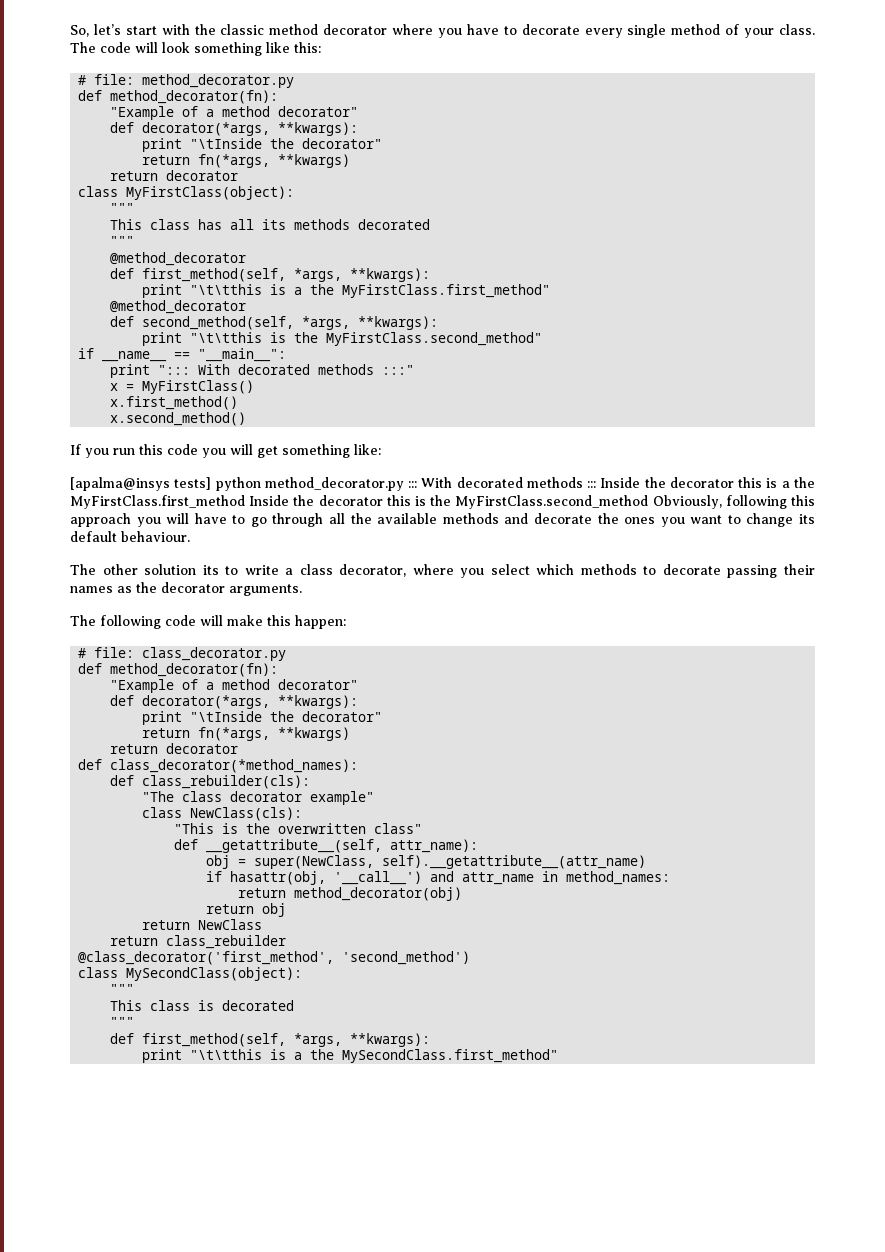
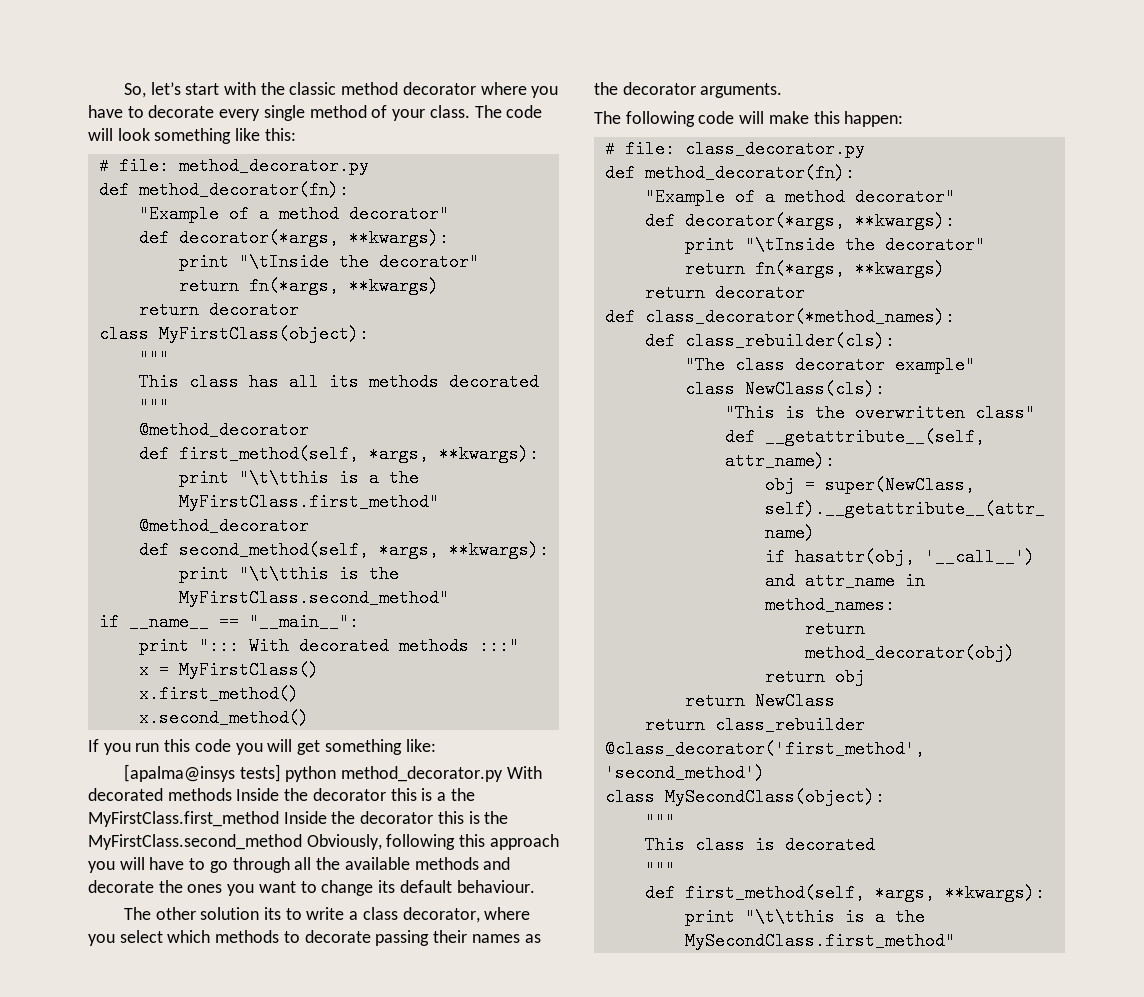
- [apalma@insys tests] python method_decorator.py ::: With decorated methods ::: Inside the decorator this is a the MyFirstClass.first_method Inside the decorator this is the MyFirstClass.second_method Obviously, following this approach you will have to go through all the available methods and decorate the ones you want to change its default behaviour.
+ [apalma@insys tests] python method_decorator.py With decorated methods Inside the decorator this is a the MyFirstClass.first_method Inside the decorator this is the MyFirstClass.second_method Obviously, following this approach you will have to go through all the available methods and decorate the ones you want to change its default behaviour.

